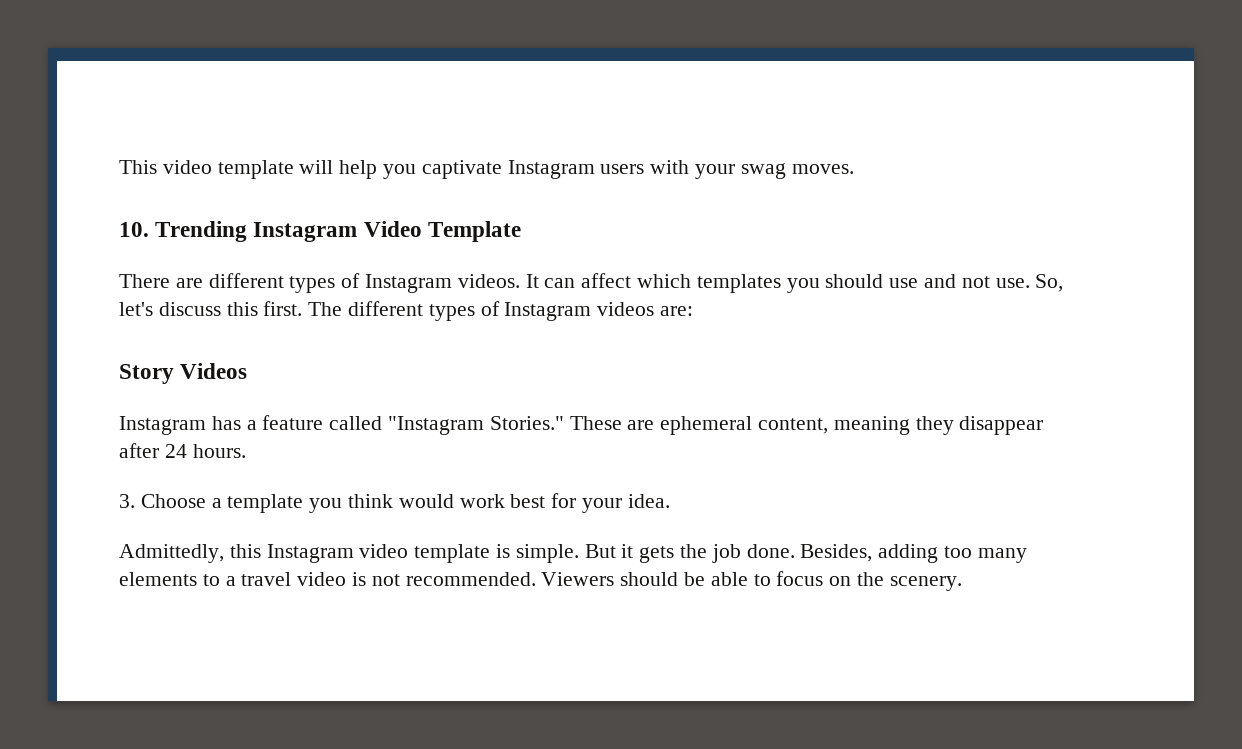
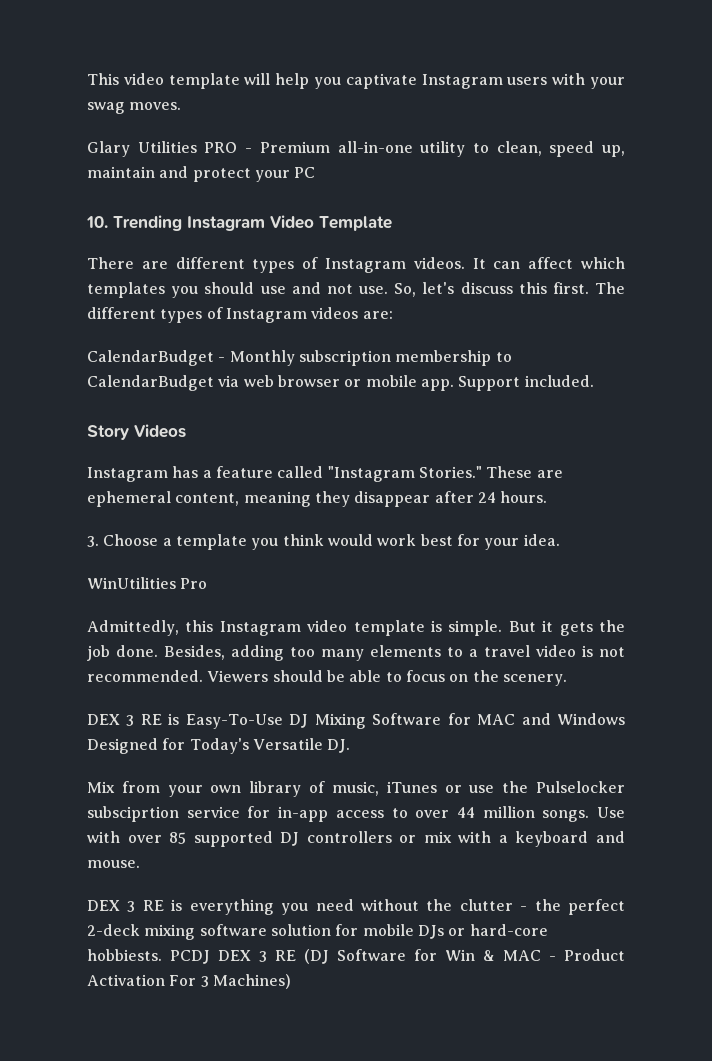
+ Glary Utilities PRO - Premium all-in-one utility to clean, speed up, maintain and protect your PC
+ CalendarBudget - Monthly subscription membership to CalendarBudget via web browser or mobile app. Support included.
+ WinUtilities Pro
+ DEX 3 RE is Easy-To-Use DJ Mixing Software for MAC and Windows Designed for Today's Versatile DJ.
+ Mix from your own library of music, iTunes or use the Pulselocker subsciprtion service for in-app access to over 44 million songs. Use with over 85 supported DJ controllers or mix with a keyboard and mouse.
+ DEX 3 RE is everything you need without the clutter - the perfect 2-deck mixing software solution for mobile DJs or hard-core hobbiests. PCDJ DEX 3 RE (DJ Software for Win & MAC - Product Activation For 3 Machines)

